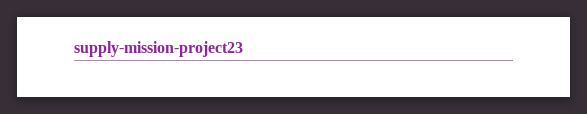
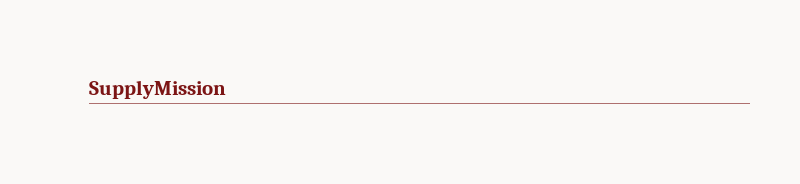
- supply-mission-project23
+ SupplyMission

